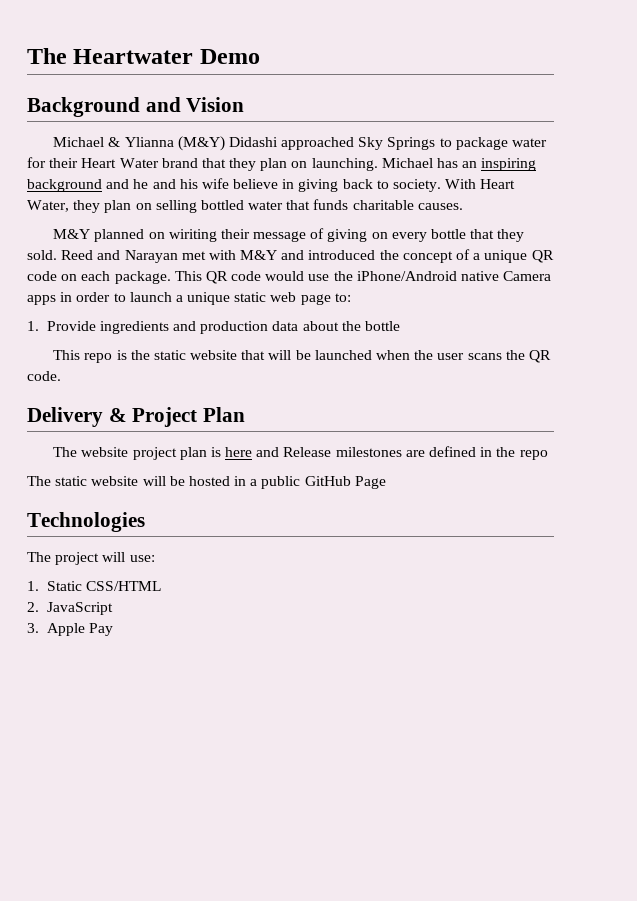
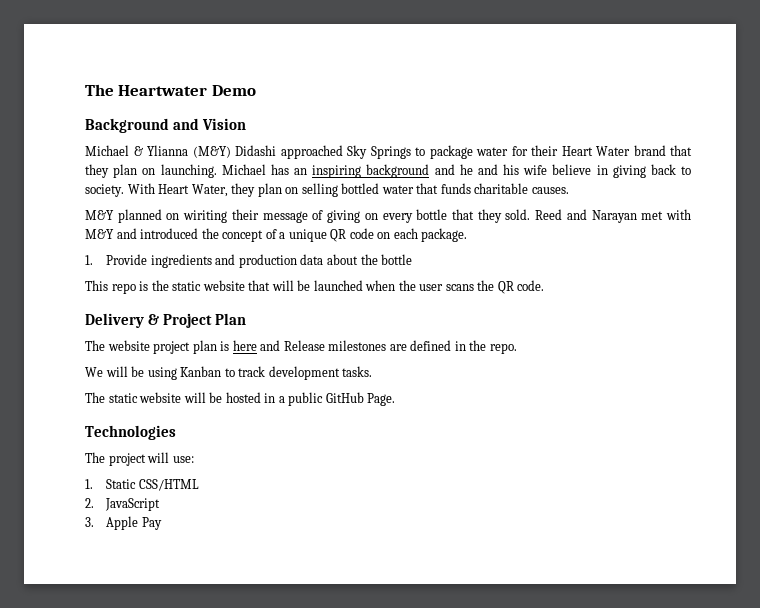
- This QR code would use the iPhone/Android native Camera apps in order to launch a unique static web page to:
- The website project plan is here and Release milestones are defined in the repo
+ The website project plan is here and Release milestones are defined in the repo.
+ We will be using Kanban to track development tasks.
- The static website will be hosted in a public GitHub Page
+ The static website will be hosted in a public GitHub Page.

